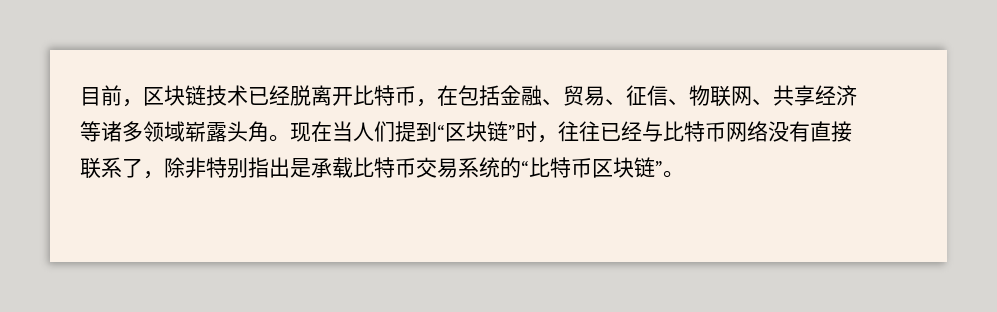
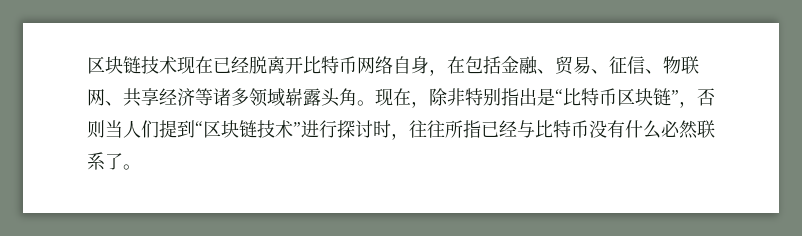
- 目前，区块链技术已经脱离开比特币，在包括金融、贸易、征信、物联网、共享经济等诸多领域崭露头角。
+ 区块链技术现在已经脱离开比特币网络自身，在包括金融、贸易、征信、物联网、共享经济等诸多领域崭露头角。
- 现在当人们提到“区块链”时，往往已经与比特币网络没有直接联系了，除非特别指出是承载比特币交易系统的“比特币区块链”。
+ 现在，除非特别指出是“比特币区块链”，否则当人们提到“区块链技术”进行探讨时，往往所指已经与比特币没有什么必然联系了。

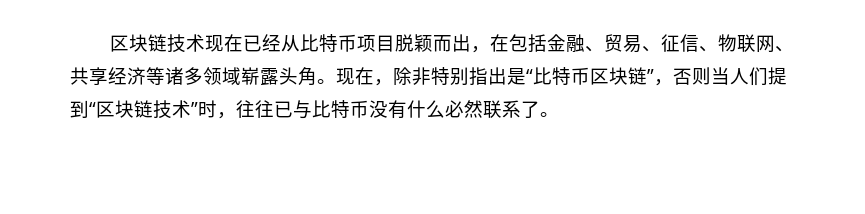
- 区块链技术现在已经脱离开比特币网络自身，在包括金融、贸易、征信、物联网、共享经济等诸多领域崭露头角。
+ 区块链技术现在已经从比特币项目脱颖而出，在包括金融、贸易、征信、物联网、共享经济等诸多领域崭露头角。
- 现在，除非特别指出是“比特币区块链”，否则当人们提到“区块链技术”进行探讨时，往往所指已经与比特币没有什么必然联系了。
+ 现在，除非特别指出是“比特币区块链”，否则当人们提到“区块链技术”时，往往已与比特币没有什么必然联系了。

